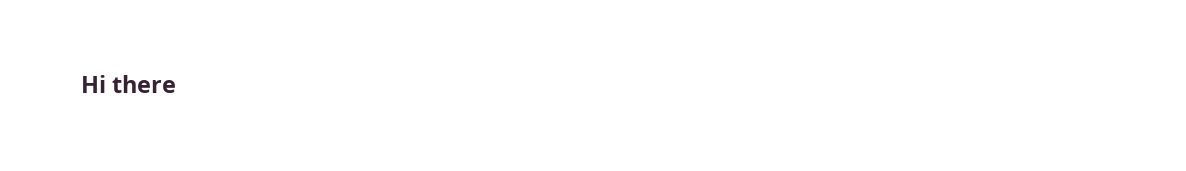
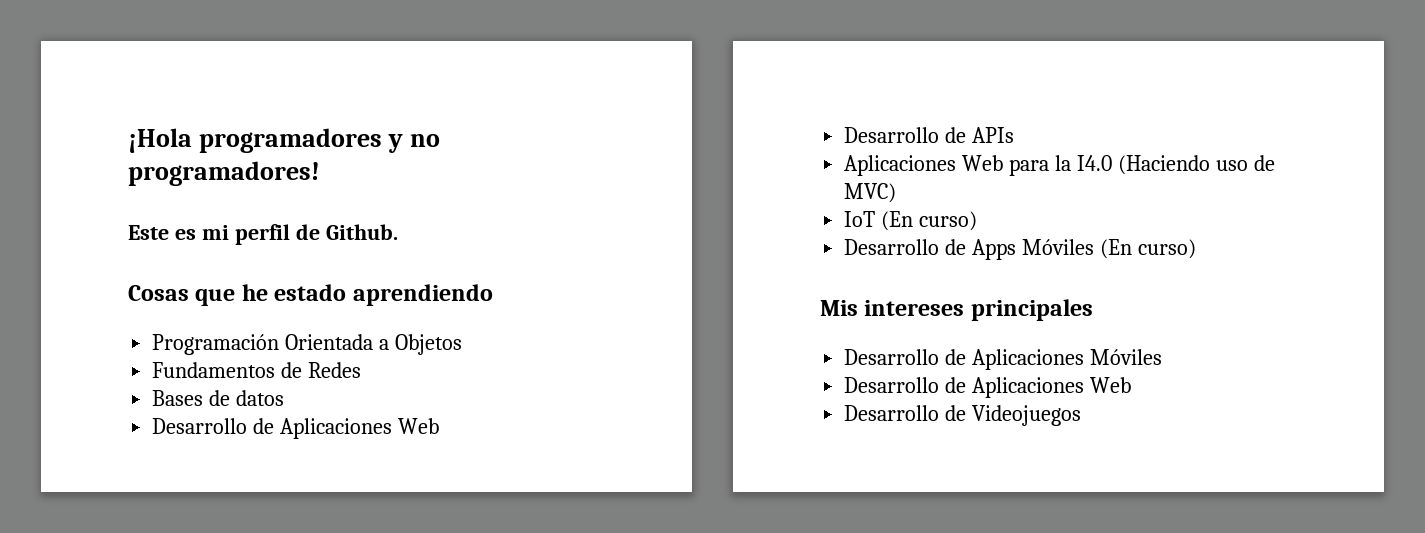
- Hi there
+ ¡Hola programadores y no programadores!
+ Este es mi perfil de Github.
+ Cosas que he estado aprendiendo
+ Programación Orientada a Objetos
+ Fundamentos de Redes
+ Bases de datos
+ Desarrollo de Aplicaciones Web
+ Desarrollo de APIs
+ Aplicaciones Web para la I4.0 (Haciendo uso de MVC)
+ IoT (En curso)
+ Desarrollo de Apps Móviles (En curso)
+ Mis intereses principales
+ Desarrollo de Aplicaciones Móviles
+ Desarrollo de Aplicaciones Web
+ Desarrollo de Videojuegos

